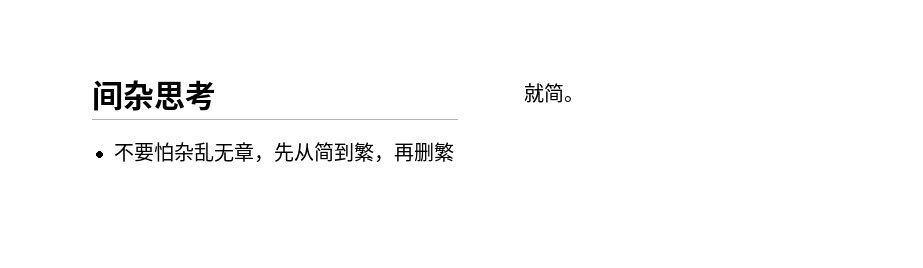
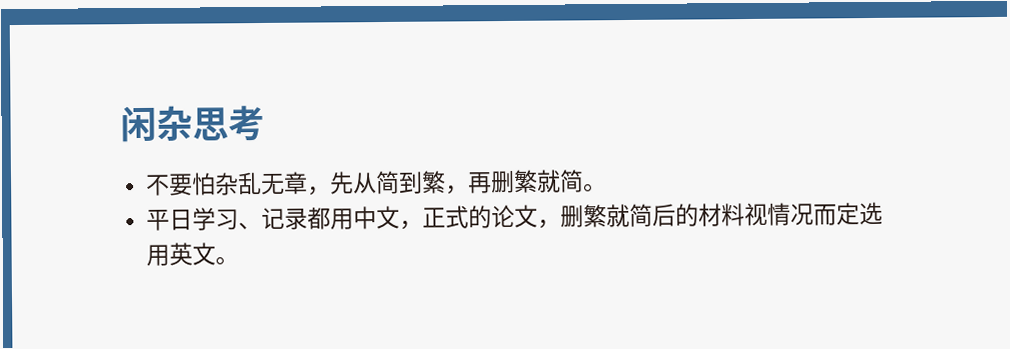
- 间杂思考
+ 闲杂思考
+ 平日学习、记录都用中文，正式的论文，删繁就简后的材料视情况而定选用英文。

